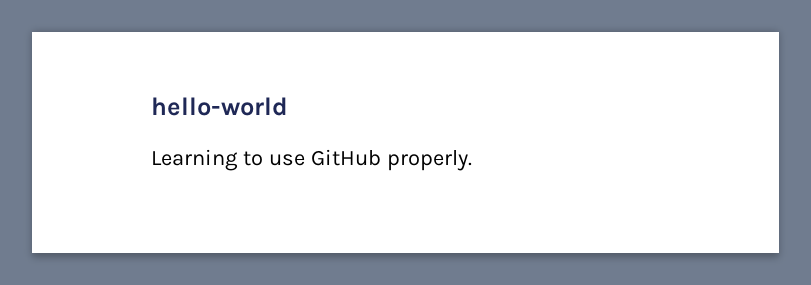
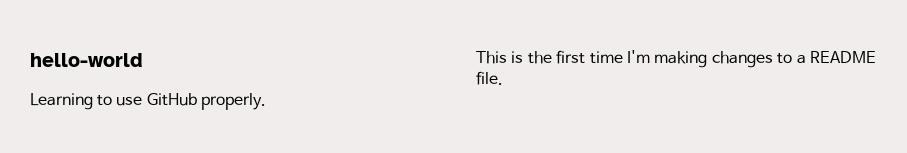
+ This is the first time I'm making changes to a README file.

